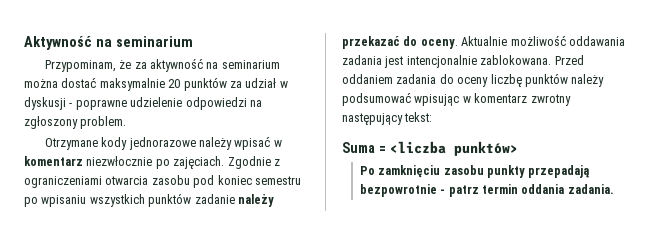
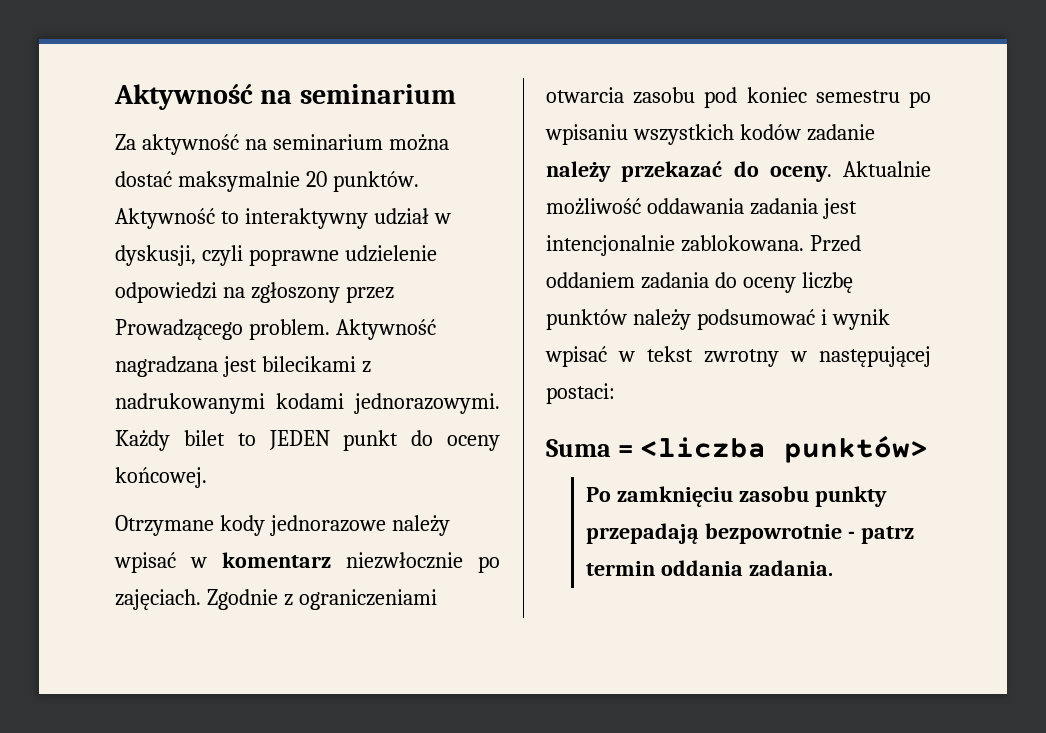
- Przypominam, że za aktywność na seminarium można dostać maksymalnie 20 punktów za udział w dyskusji - poprawne udzielenie odpowiedzi na zgłoszony problem.
+ Za aktywność na seminarium można dostać maksymalnie 20 punktów. Aktywność to interaktywny udział w dyskusji, czyli poprawne udzielenie odpowiedzi na zgłoszony przez Prowadzącego problem. Aktywność nagradzana jest bilecikami z nadrukowanymi kodami jednorazowymi. Każdy bilet to JEDEN punkt do oceny końcowej.
- Zgodnie z ograniczeniami otwarcia zasobu pod koniec semestru po wpisaniu wszystkich punktów zadanie należy przekazać do oceny.
+ Zgodnie z ograniczeniami otwarcia zasobu pod koniec semestru po wpisaniu wszystkich kodów zadanie należy przekazać do oceny.
- Przed oddaniem zadania do oceny liczbę punktów należy podsumować wpisując w komentarz zwrotny następujący tekst:
+ Przed oddaniem zadania do oceny liczbę punktów należy podsumować i wynik wpisać w tekst zwrotny w następującej postaci:

